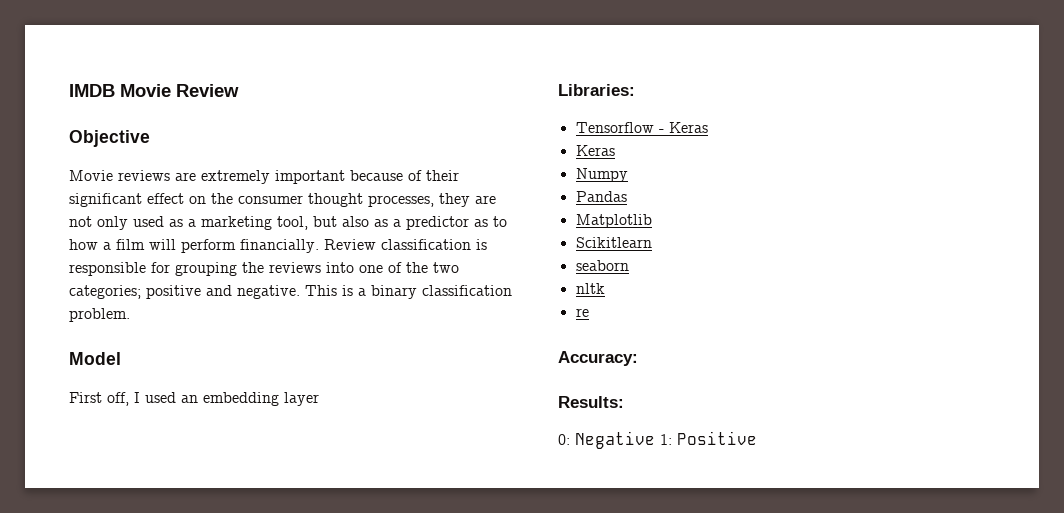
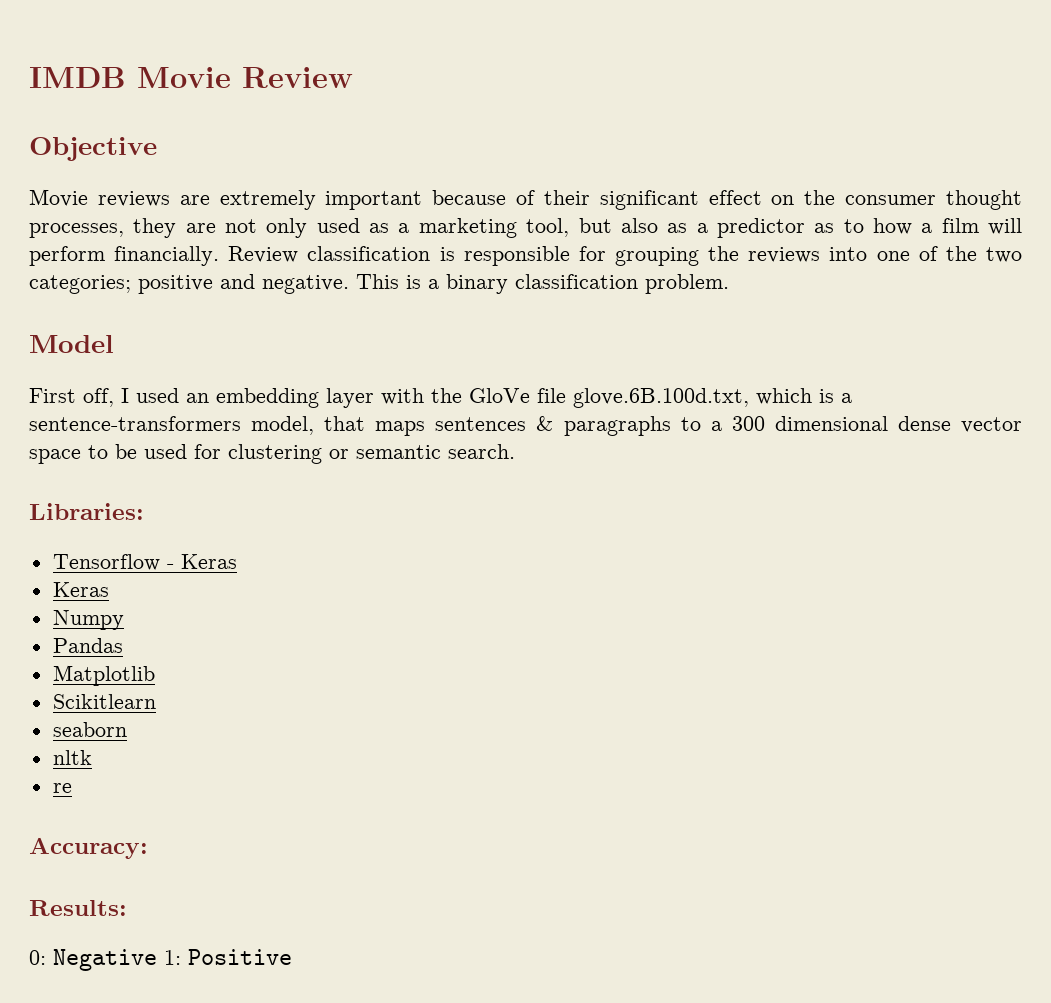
- First off, I used an embedding layer
+ First off, I used an embedding layer with the GloVe file glove.6B.100d.txt, which is a sentence-transformers model, that maps sentences & paragraphs to a 300 dimensional dense vector space to be used for clustering or semantic search.

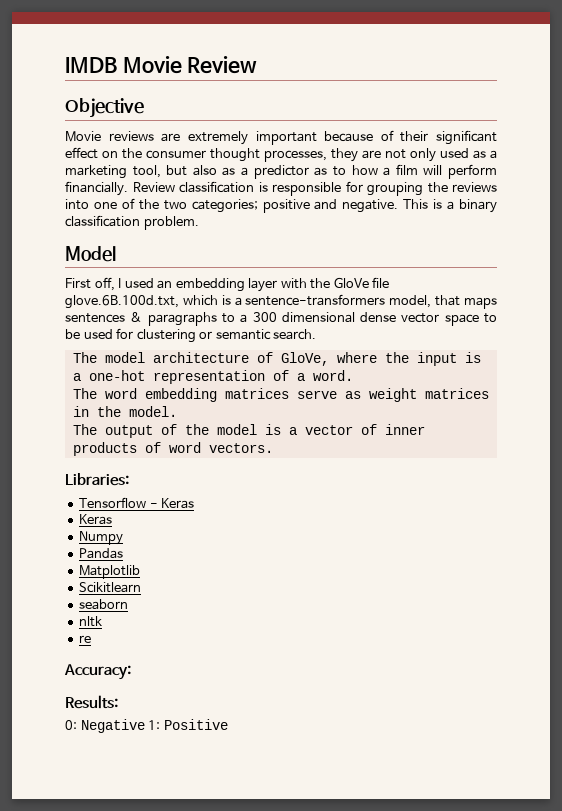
+ The model architecture of GloVe, where the input is a one-hot representation of a word.
+ The word embedding matrices serve as weight matrices in the model.
+ The output of the model is a vector of inner products of word vectors.

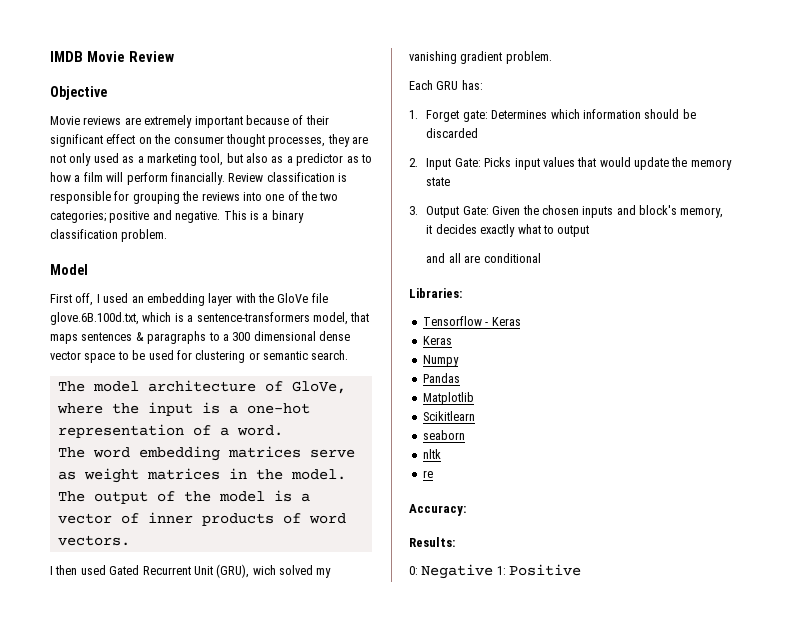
+ I then used Gated Recurrent Unit (GRU), wich solved my vanishing gradient problem.
+ Each GRU has:
+ 1. Forget gate: Determines which information should be discarded
+ 2. Input Gate: Picks input values that would update the memory state
+ 3. Output Gate: Given the chosen inputs and block's memory, it decides exactly what to output
+ and all are conditional

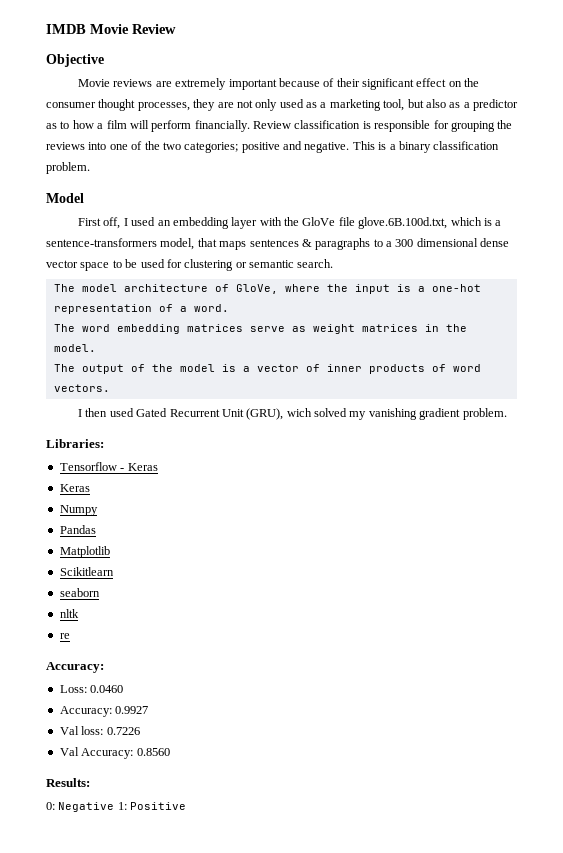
- Each GRU has:
- 1. Forget gate: Determines which information should be discarded
- 2. Input Gate: Picks input values that would update the memory state
- 3. Output Gate: Given the chosen inputs and block's memory, it decides exactly what to output
- and all are conditional
+ Loss: 0.0460
+ Accuracy: 0.9927
+ Val loss: 0.7226
+ Val Accuracy: 0.8560

